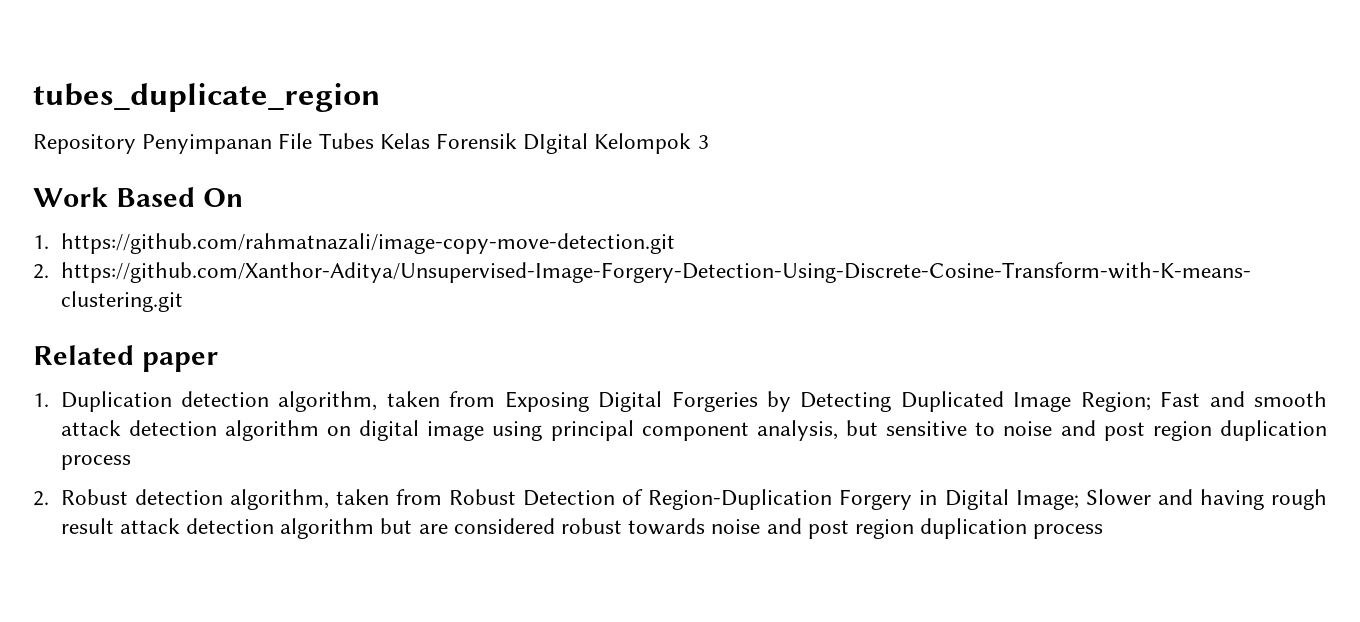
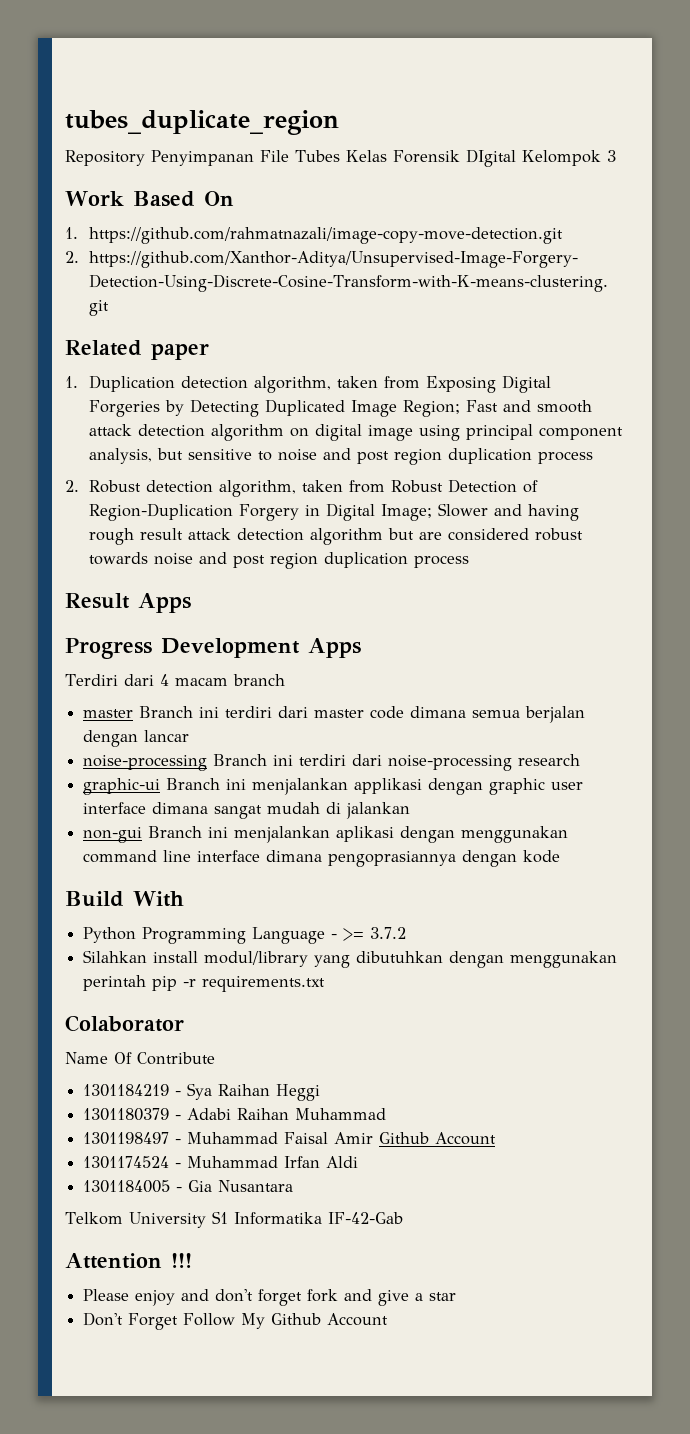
+ Result Apps
+ Progress Development Apps
+ Terdiri dari 4 macam branch
+ master Branch ini terdiri dari master code dimana semua berjalan dengan lancar
+ noise-processing Branch ini terdiri dari noise-processing research
+ graphic-ui Branch ini menjalankan applikasi dengan graphic user interface dimana sangat mudah di jalankan
+ non-gui Branch ini menjalankan aplikasi dengan menggunakan command line interface dimana pengoprasiannya dengan kode
+ Build With
+ Python Programming Language - >= 3.7.2
+ Silahkan install modul/library yang dibutuhkan dengan menggunakan perintah pip -r requirements.txt
+ Colaborator
+ Name Of Contribute
+ 1301184219 - Sya Raihan Heggi
+ 1301180379 - Adabi Raihan Muhammad
+ 1301198497 - Muhammad Faisal Amir Github Account
+ 1301174524 - Muhammad Irfan Aldi
+ 1301184005 - Gia Nusantara
+ Telkom University S1 Informatika IF-42-Gab
+ Attention !!!
+ Please enjoy and don't forget fork and give a star
+ Don't Forget Follow My Github Account

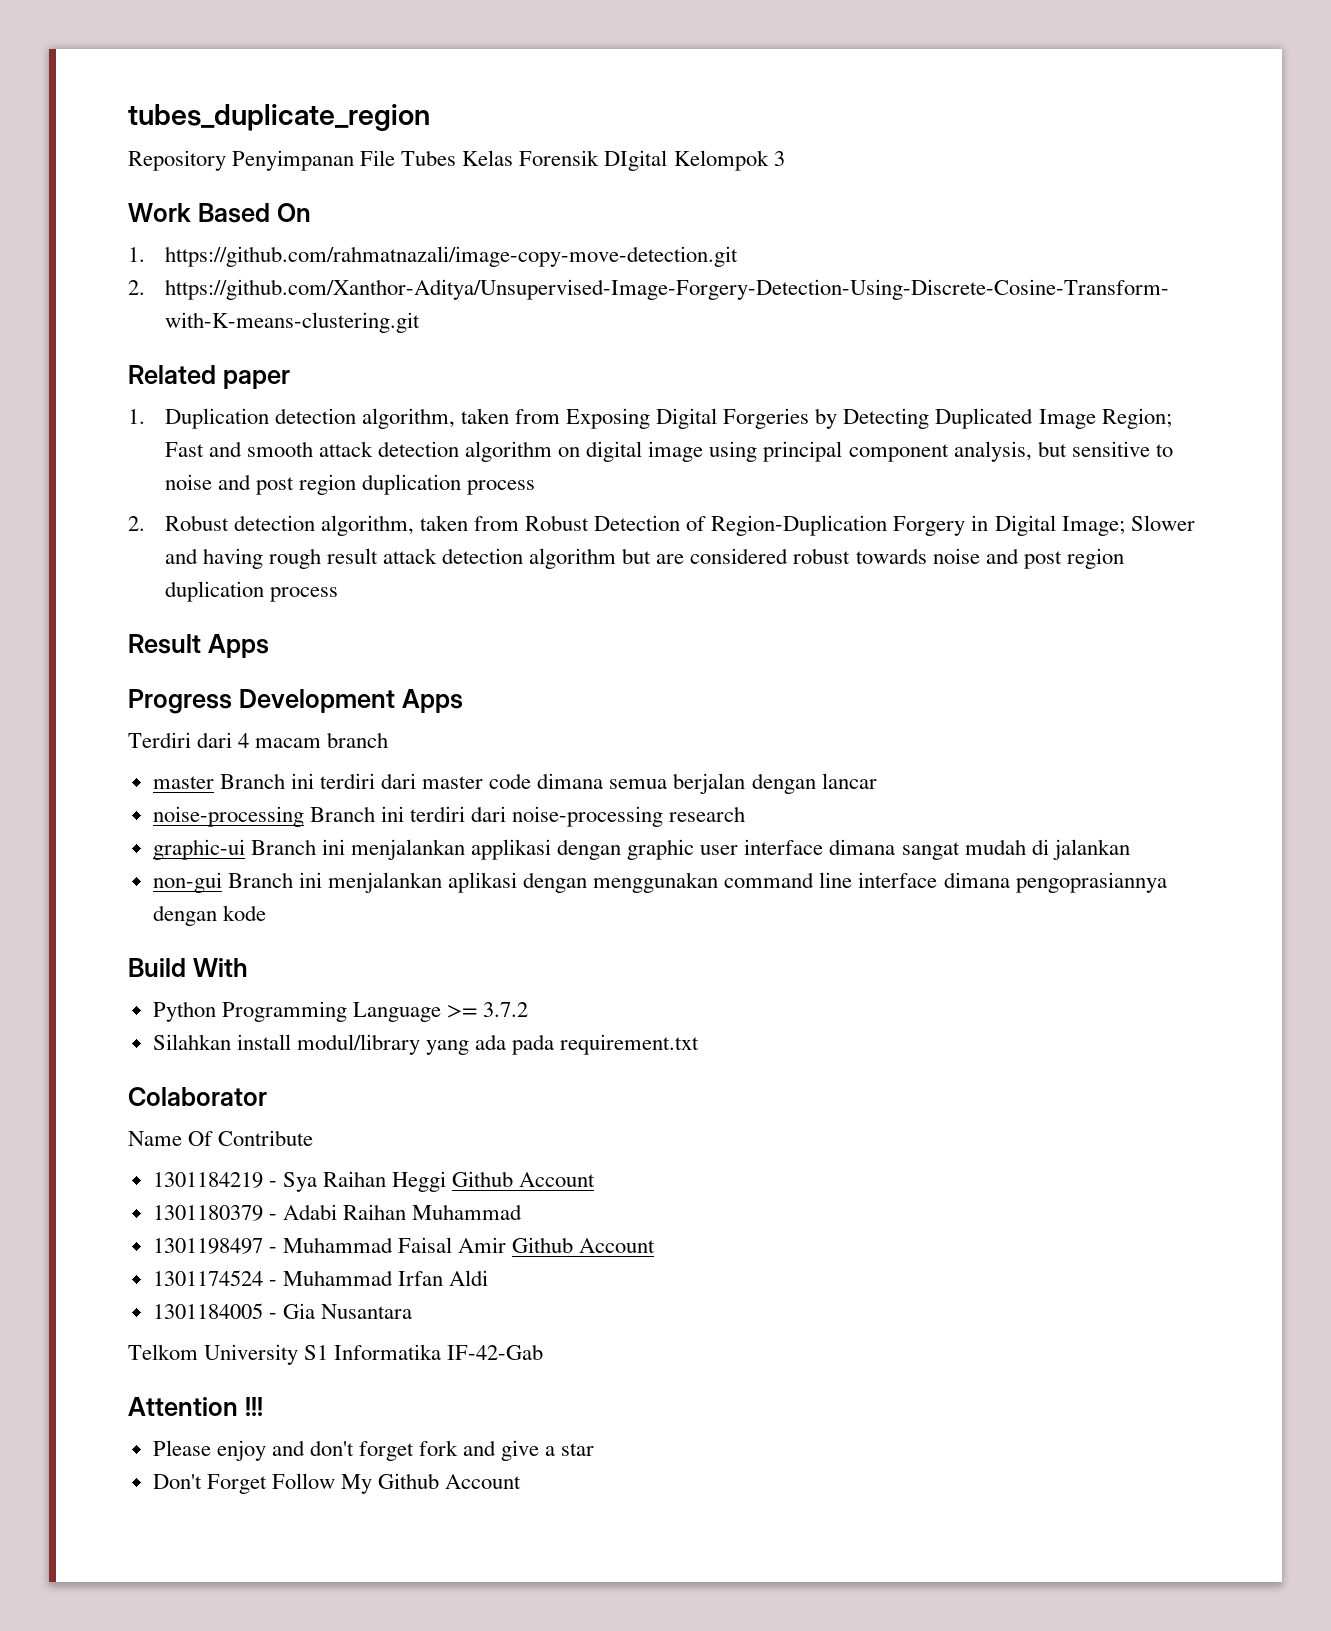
- Python Programming Language - >= 3.7.2
+ Python Programming Language >= 3.7.2
- Silahkan install modul/library yang dibutuhkan dengan menggunakan perintah pip -r requirements.txt
+ Silahkan install modul/library yang ada pada requirement.txt
- 1301184219 - Sya Raihan Heggi
+ 1301184219 - Sya Raihan Heggi Github Account

